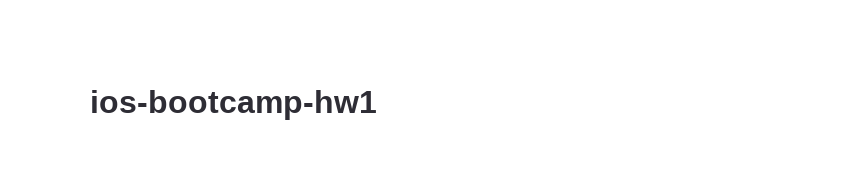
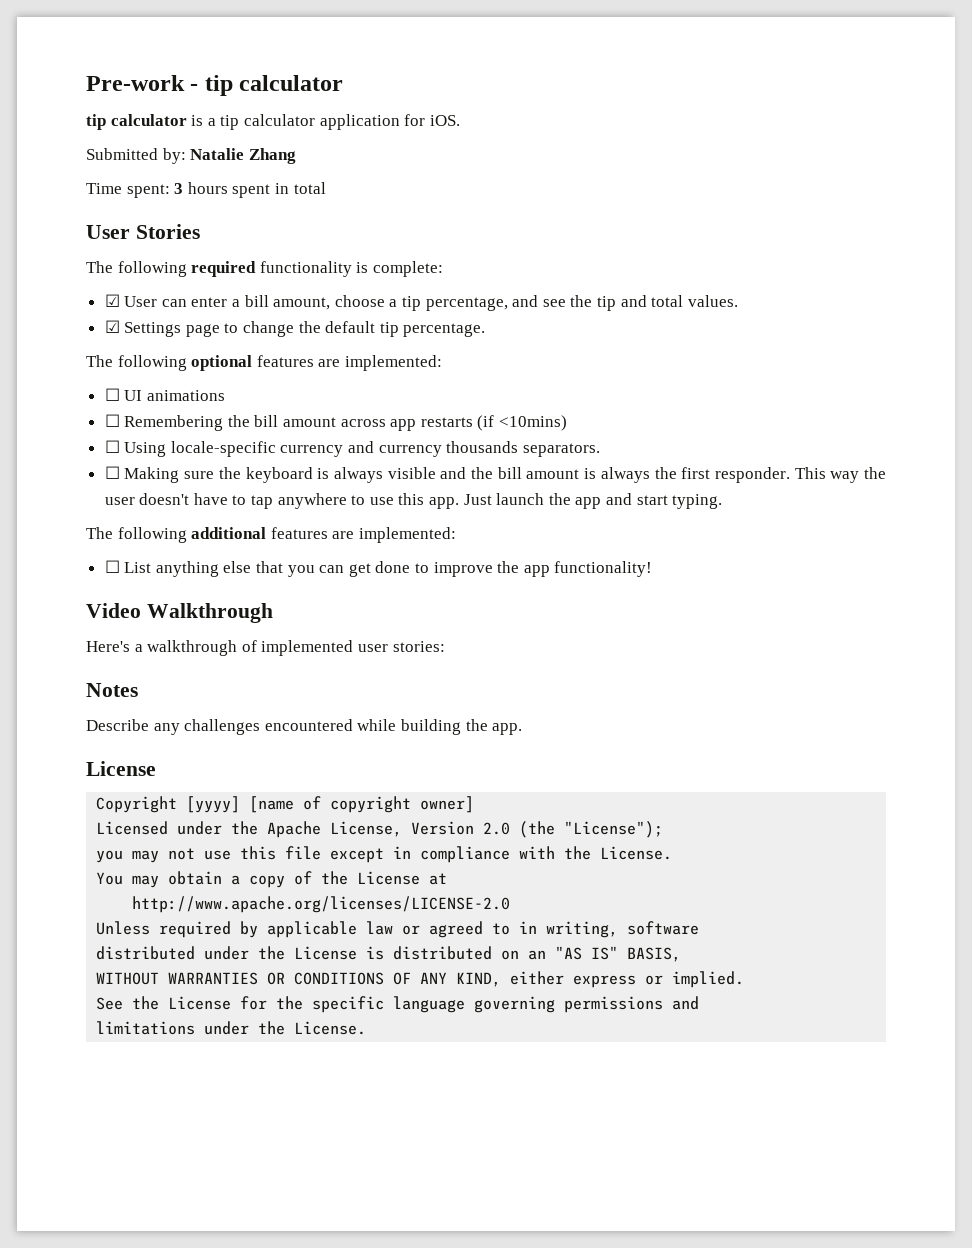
- ios-bootcamp-hw1
+ Pre-work - tip calculator
+ tip calculator is a tip calculator application for iOS.
+ Submitted by: Natalie Zhang
+ Time spent: 3 hours spent in total
+ User Stories
+ The following required functionality is complete:
+ ☑ User can enter a bill amount, choose a tip percentage, and see the tip and total values.
+ ☑ Settings page to change the default tip percentage.
+ The following optional features are implemented:
+ ☐ UI animations
+ ☐ Remembering the bill amount across app restarts (if <10mins)
+ ☐ Using locale-specific currency and currency thousands separators.
+ ☐ Making sure the keyboard is always visible and the bill amount is always the first responder. This way the user doesn't have to tap anywhere to use this app. Just launch the app and start typing.
+ The following additional features are implemented:
+ ☐ List anything else that you can get done to improve the app functionality!
+ Video Walkthrough
+ Here's a walkthrough of implemented user stories:
+ Notes
+ Describe any challenges encountered while building the app.
+ License
+ Copyright [yyyy] [name of copyright owner]
+ Licensed under the Apache License, Version 2.0 (the "License");
+ you may not use this file except in compliance with the License.
+ You may obtain a copy of the License at
+ http://www.apache.org/licenses/LICENSE-2.0
+ Unless required by applicable law or agreed to in writing, software
+ distributed under the License is distributed on an "AS IS" BASIS,
+ WITHOUT WARRANTIES OR CONDITIONS OF ANY KIND, either express or implied.
+ See the License for the specific language governing permissions and
+ limitations under the License.

